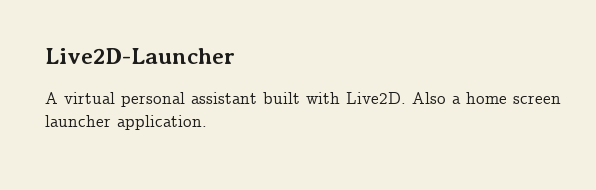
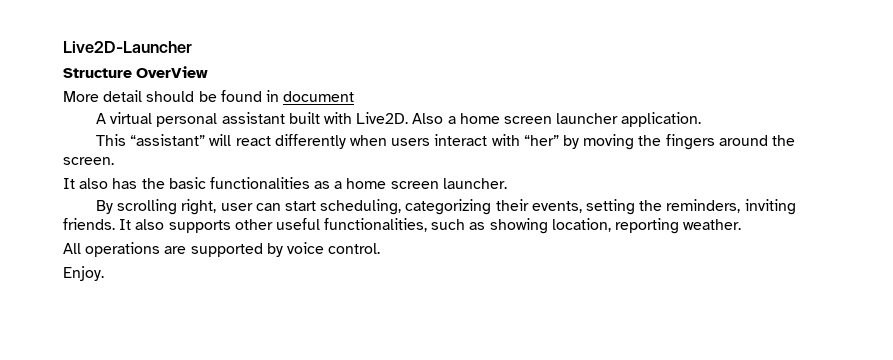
+ Structure OverView
+ More detail should be found in document
+ This “assistant” will react differently when users interact with “her” by moving the fingers around the screen.
+ It also has the basic functionalities as a home screen launcher.
+ By scrolling right, user can start scheduling, categorizing their events, setting the reminders, inviting friends. It also supports other useful functionalities, such as showing location, reporting weather.
+ All operations are supported by voice control.
+ Enjoy.

